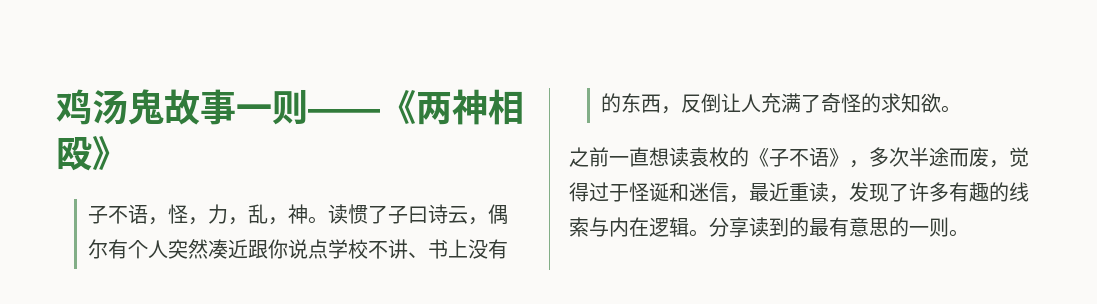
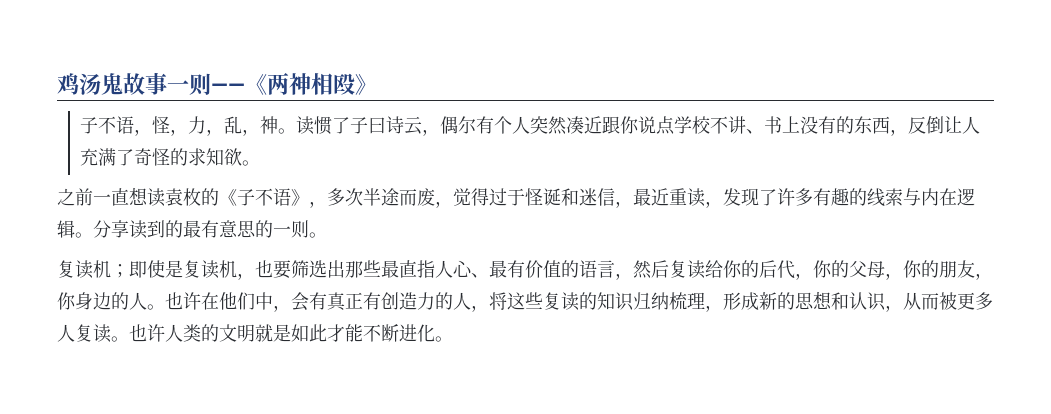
+ 复读机；即使是复读机，也要筛选出那些最直指人心、最有价值的语言，然后复读给你的后代，你的父母，你的朋友，你身边的人。也许在他们中，会有真正有创造力的人，将这些复读的知识归纳梳理，形成新的思想和认识，从而被更多人复读。也许人类的文明就是如此才能不断进化。

